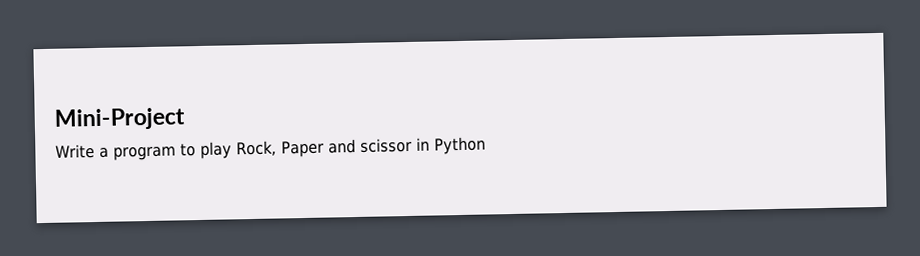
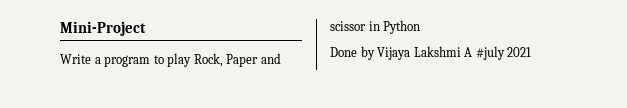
+ Done by Vijaya Lakshmi A #july 2021

